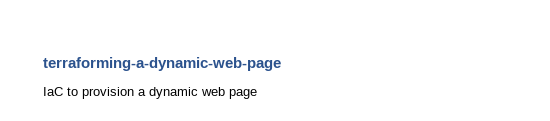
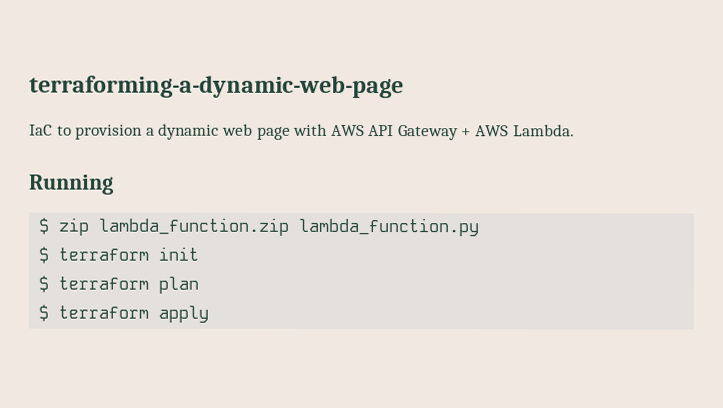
- IaC to provision a dynamic web page
+ IaC to provision a dynamic web page with AWS API Gateway + AWS Lambda.
+ Running
+ $ zip lambda_function.zip lambda_function.py
+ $ terraform init
+ $ terraform plan
+ $ terraform apply

